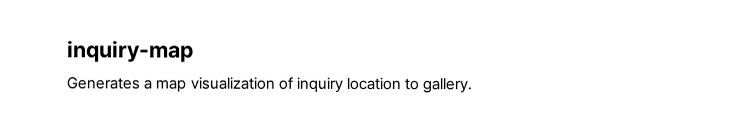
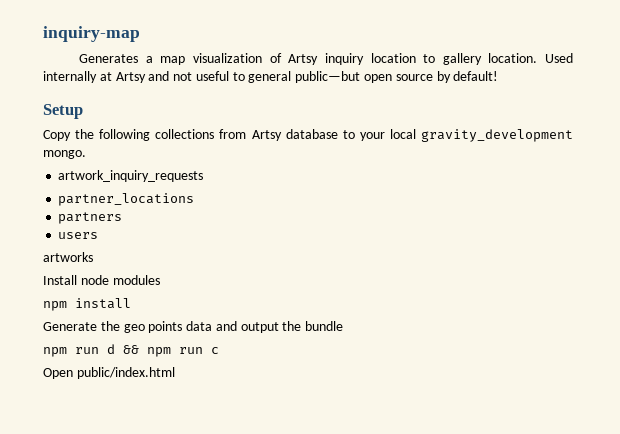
- Generates a map visualization of inquiry location to gallery.
+ Generates a map visualization of Artsy inquiry location to gallery location. Used internally at Artsy and not useful to general public—but open source by default!
+ Setup
+ Copy the following collections from Artsy database to your local gravity_development mongo.
+ artwork_inquiry_requests
+ partner_locations
+ partners
+ users
+ artworks
+ Install node modules
+ npm install
+ Generate the geo points data and output the bundle
+ npm run d && npm run c
+ Open public/index.html

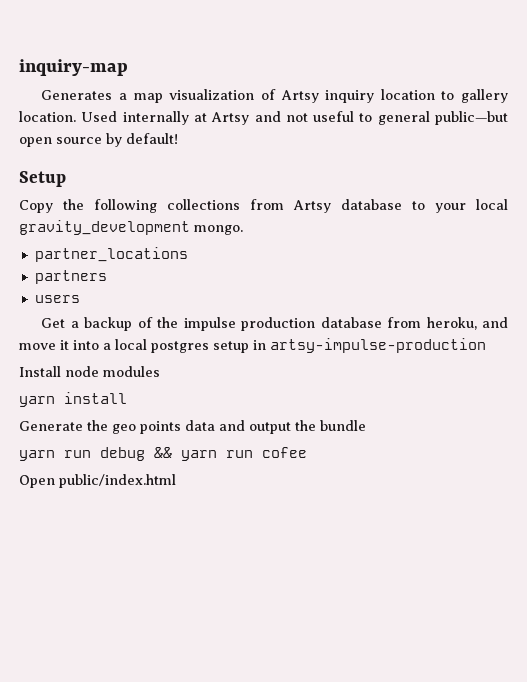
- artwork_inquiry_requests
- artworks
+ Get a backup of the impulse production database from heroku, and move it into a local postgres setup in artsy-impulse-production
- npm install
+ yarn install
- npm run d && npm run c
+ yarn run debug && yarn run cofee

